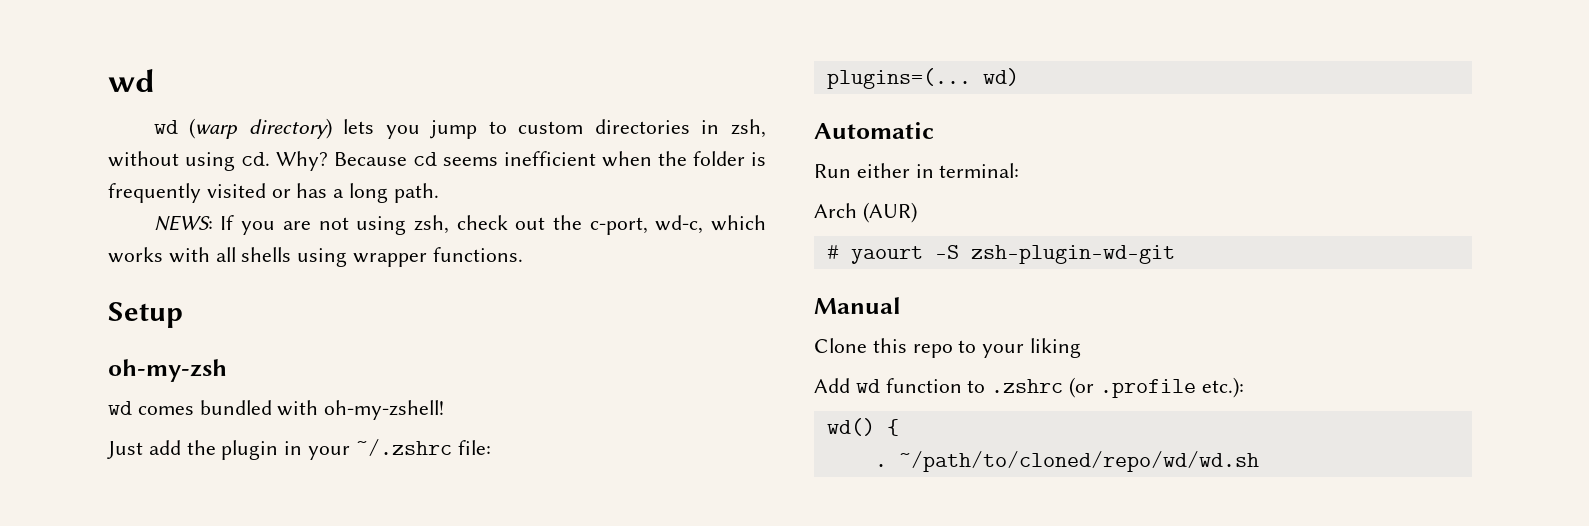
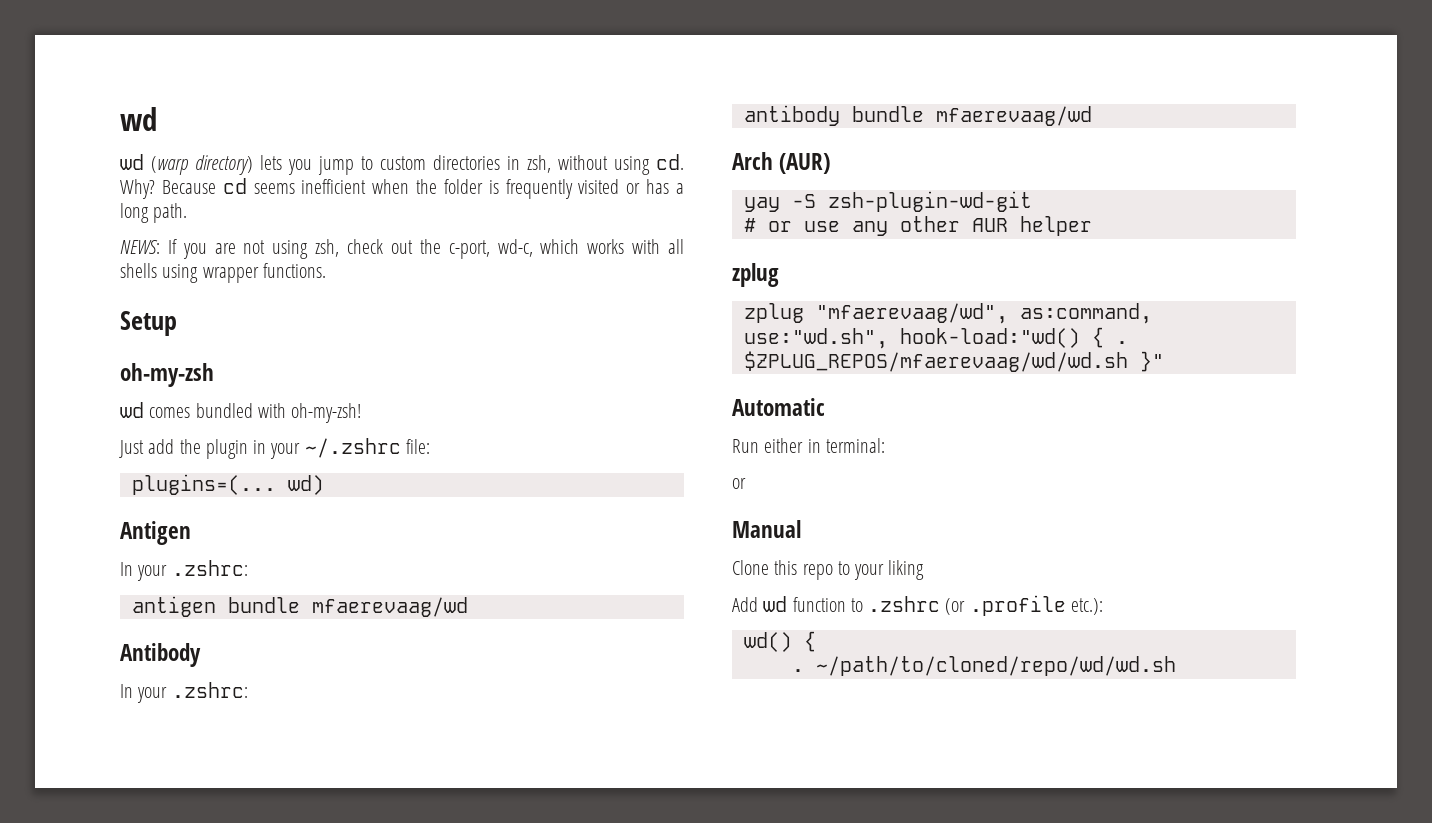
- wd comes bundled with oh-my-zshell!
+ wd comes bundled with oh-my-zsh!
+ Antigen
+ In your .zshrc:
+ antigen bundle mfaerevaag/wd
+ Antibody
+ In your .zshrc:
+ antibody bundle mfaerevaag/wd
+ Arch (AUR)
+ yay -S zsh-plugin-wd-git
+ # or use any other AUR helper
+ zplug
+ zplug "mfaerevaag/wd", as:command, use:"wd.sh", hook-load:"wd() { . $ZPLUG_REPOS/mfaerevaag/wd/wd.sh }"
  Run either in terminal:
- Arch (AUR)
- # yaourt -S zsh-plugin-wd-git
+ or

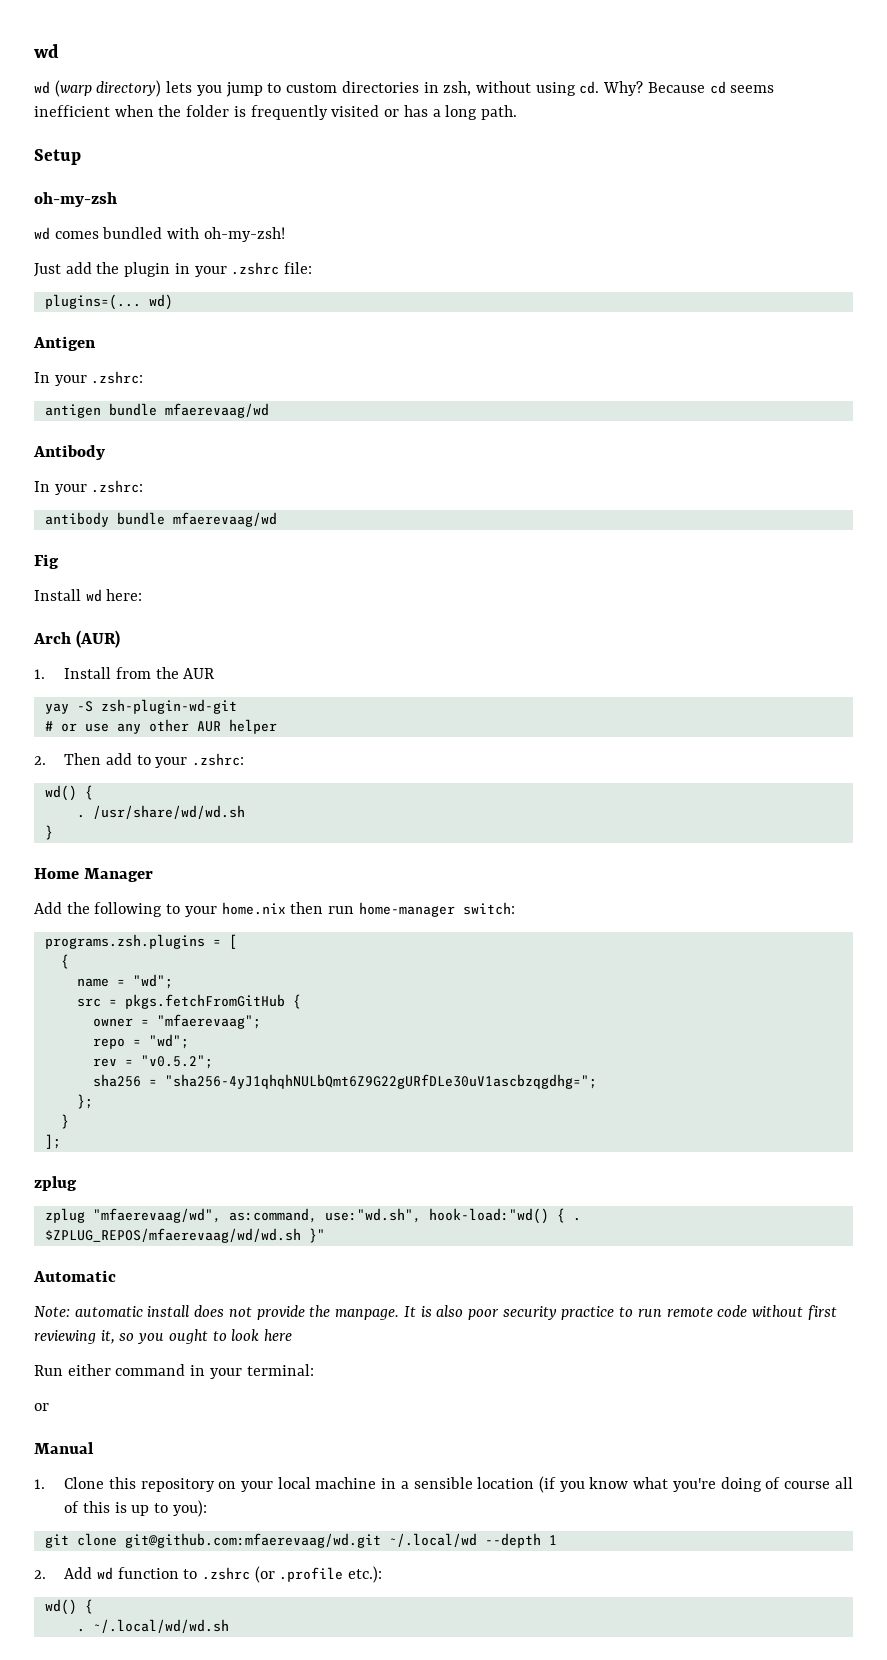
- NEWS: If you are not using zsh, check out the c-port, wd-c, which works with all shells using wrapper functions.
- Just add the plugin in your ~/.zshrc file:
+ Just add the plugin in your .zshrc file:
+ Fig
+ Install wd here:
  Arch (AUR)
+ 1. Install from the AUR
+ 2. Then add to your .zshrc:
+ wd() {
+ . /usr/share/wd/wd.sh
+ }
+ Home Manager
+ Add the following to your home.nix then run home-manager switch:
+ programs.zsh.plugins = [
+ {
+ name = "wd";
+ src = pkgs.fetchFromGitHub {
+ owner = "mfaerevaag";
+ repo = "wd";
+ rev = "v0.5.2";
+ sha256 = "sha256-4yJ1qhqhNULbQmt6Z9G22gURfDLe30uV1ascbzqgdhg=";
+ };
+ }
+ ];
+ Note: automatic install does not provide the manpage. It is also poor security practice to run remote code without first reviewing it, so you ought to look here
- Run either in terminal:
+ Run either command in your terminal:
- Clone this repo to your liking
- Add wd function to .zshrc (or .profile etc.):
+ 1. Clone this repository on your local machine in a sensible location (if you know what you're doing of course all of this is up to you):
+ git clone git@github.com:mfaerevaag/wd.git ~/.local/wd --depth 1
+ 2. Add wd function to .zshrc (or .profile etc.):
- ~/path/to/cloned/repo/wd/wd.sh
+ ~/.local/wd/wd.sh

